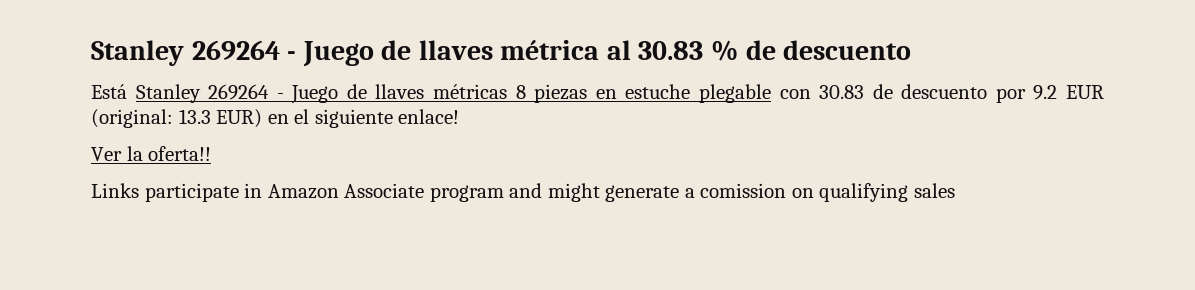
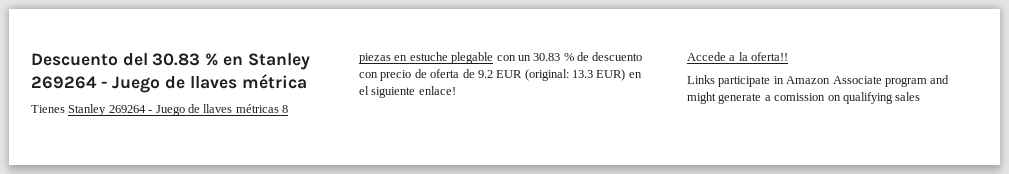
- Stanley 269264 - Juego de llaves métrica al 30.83 % de descuento
- Está Stanley 269264 - Juego de llaves métricas 8 piezas en estuche plegable con 30.83 de descuento por 9.2 EUR (original: 13.3 EUR) en el siguiente enlace!
+ Descuento del 30.83 % en Stanley 269264 - Juego de llaves métrica
+ Tienes Stanley 269264 - Juego de llaves métricas 8 piezas en estuche plegable con un 30.83 % de descuento con precio de oferta de 9.2 EUR (original: 13.3 EUR) en el siguiente enlace!
- Ver la oferta!!
+ Accede a la oferta!!

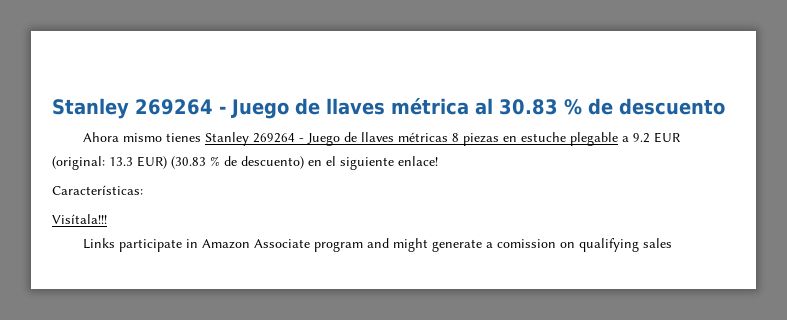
- Descuento del 30.83 % en Stanley 269264 - Juego de llaves métrica
- Tienes Stanley 269264 - Juego de llaves métricas 8 piezas en estuche plegable con un 30.83 % de descuento con precio de oferta de 9.2 EUR (original: 13.3 EUR) en el siguiente enlace!
+ Stanley 269264 - Juego de llaves métrica al 30.83 % de descuento
+ Ahora mismo tienes Stanley 269264 - Juego de llaves métricas 8 piezas en estuche plegable a 9.2 EUR (original: 13.3 EUR) (30.83 % de descuento) en el siguiente enlace!
- Accede a la oferta!!
+ Características:
+ Visítala!!!

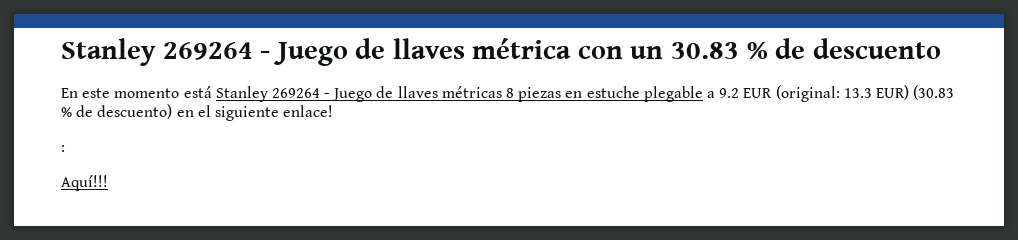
- Stanley 269264 - Juego de llaves métrica al 30.83 % de descuento
+ Stanley 269264 - Juego de llaves métrica con un 30.83 % de descuento
- Ahora mismo tienes Stanley 269264 - Juego de llaves métricas 8 piezas en estuche plegable a 9.2 EUR (original: 13.3 EUR) (30.83 % de descuento) en el siguiente enlace!
+ En este momento está Stanley 269264 - Juego de llaves métricas 8 piezas en estuche plegable a 9.2 EUR (original: 13.3 EUR) (30.83 % de descuento) en el siguiente enlace!
- Características:
- Visítala!!!
- Links participate in Amazon Associate program and might generate a comission on qualifying sales
+ :
+ Aquí!!!

